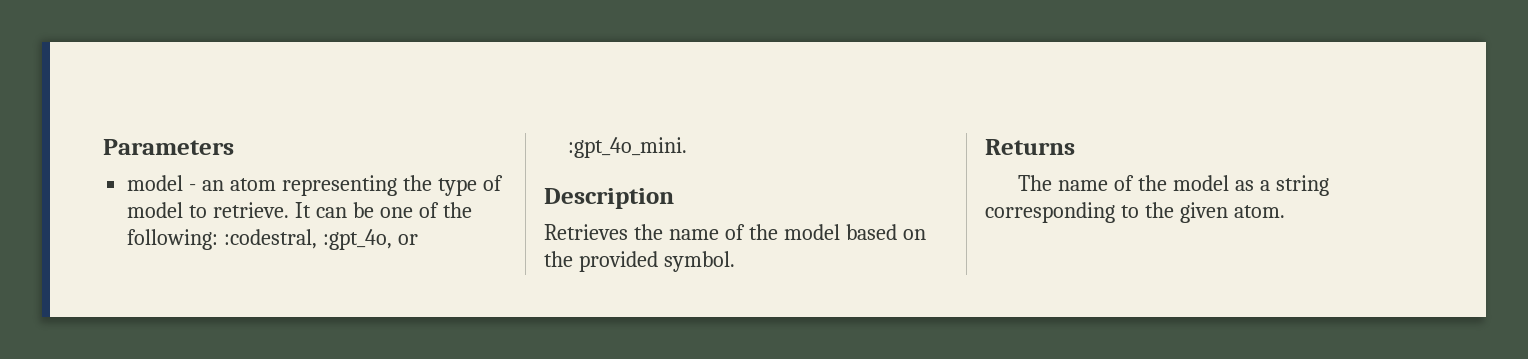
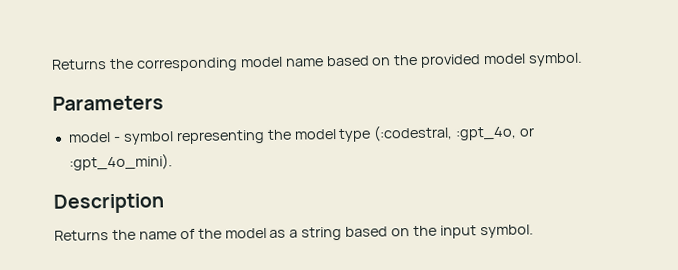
+ Returns the corresponding model name based on the provided model symbol.
  Parameters
- model - an atom representing the type of model to retrieve. It can be one of the following: :codestral, :gpt_4o, or :gpt_4o_mini.
+ model - symbol representing the model type (:codestral, :gpt_4o, or :gpt_4o_mini).
- Retrieves the name of the model based on the provided symbol.
- Returns
- The name of the model as a string corresponding to the given atom.
+ Returns the name of the model as a string based on the input symbol.

